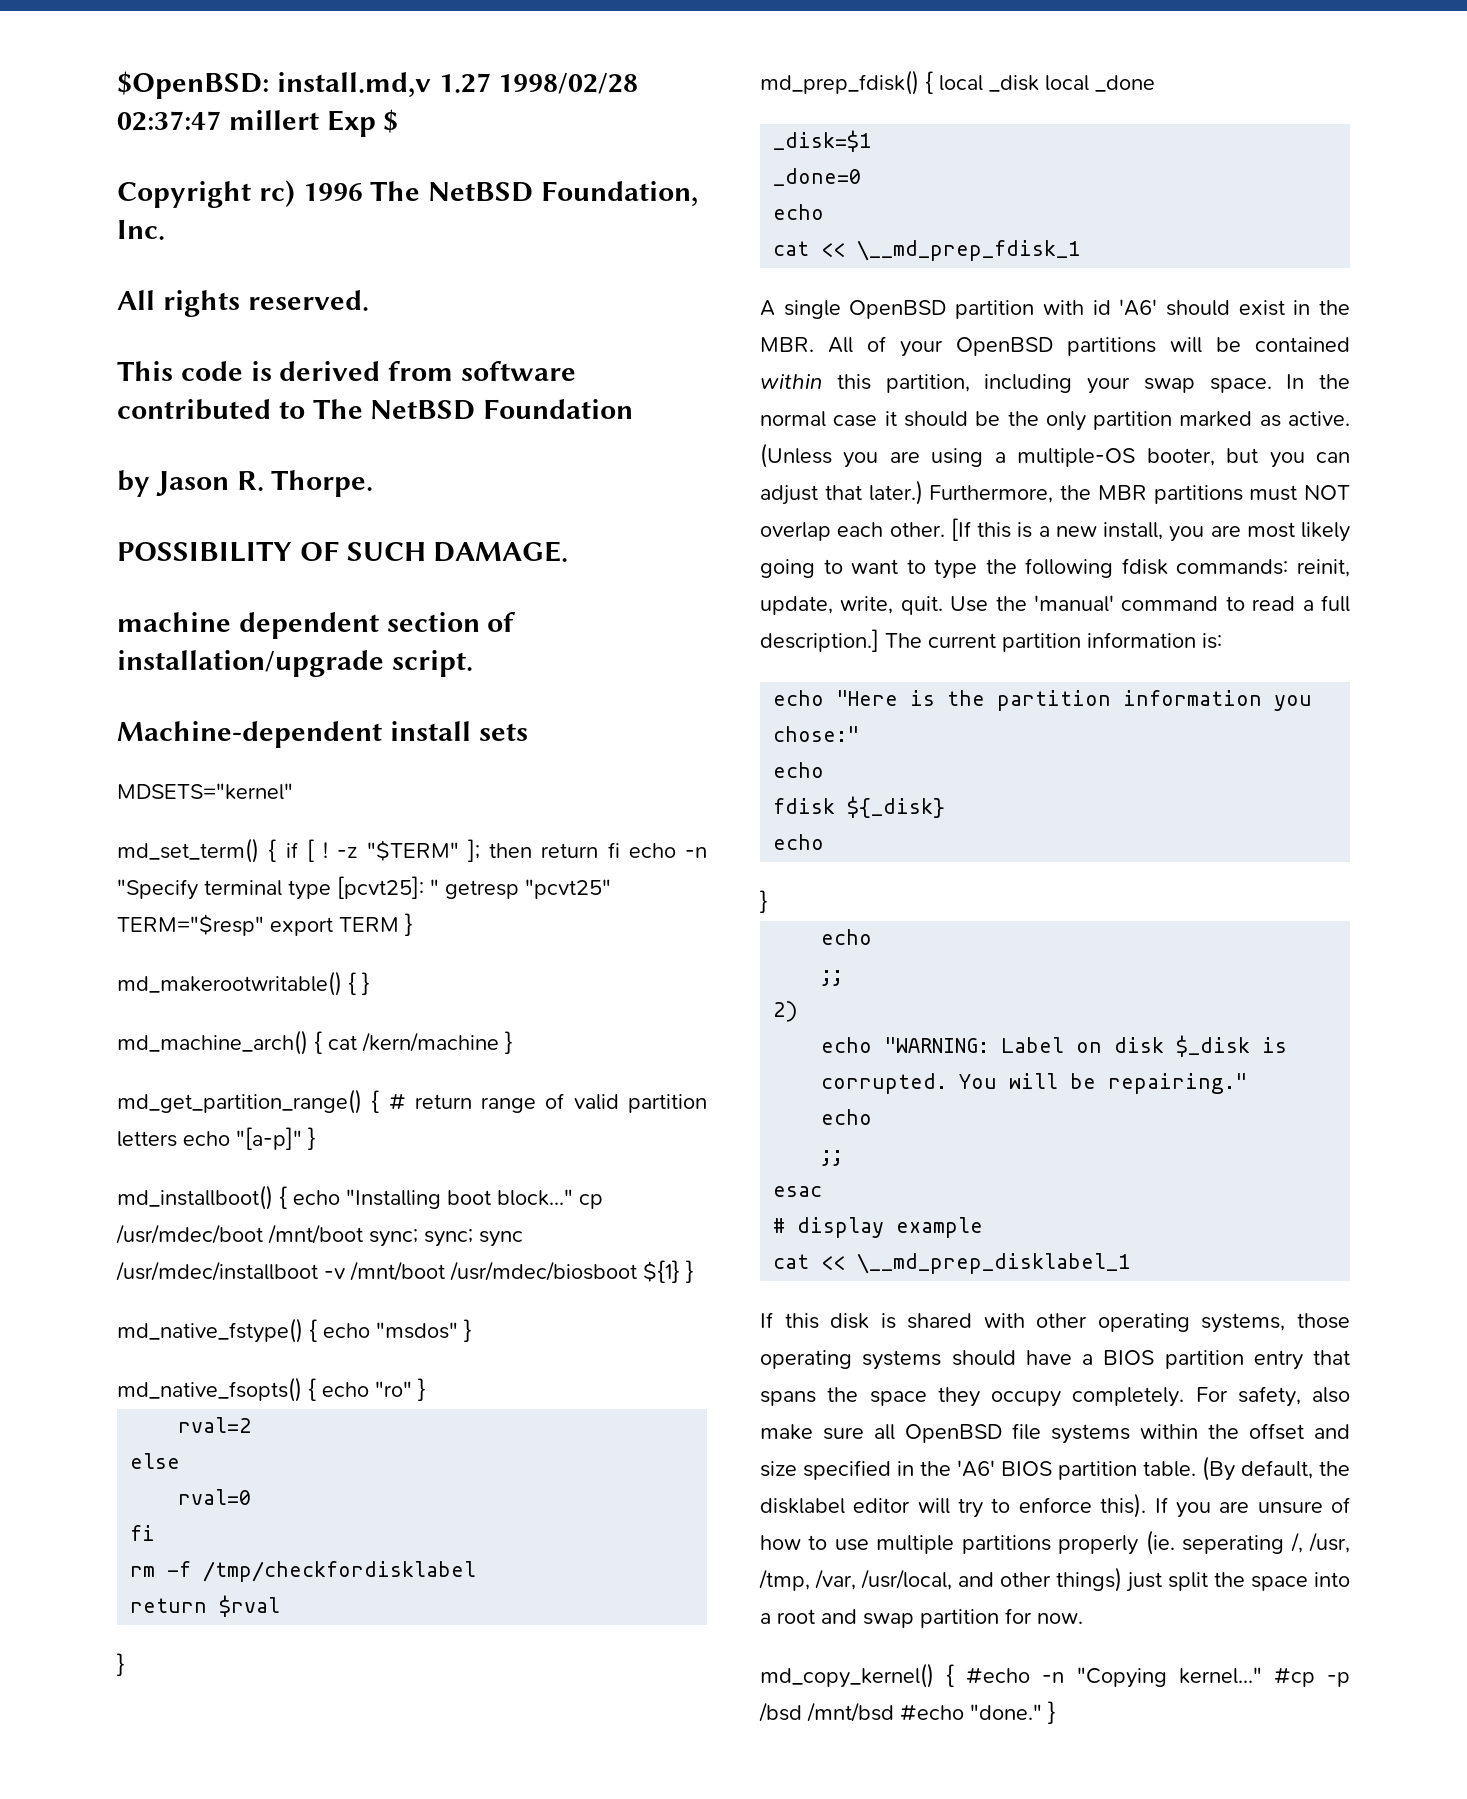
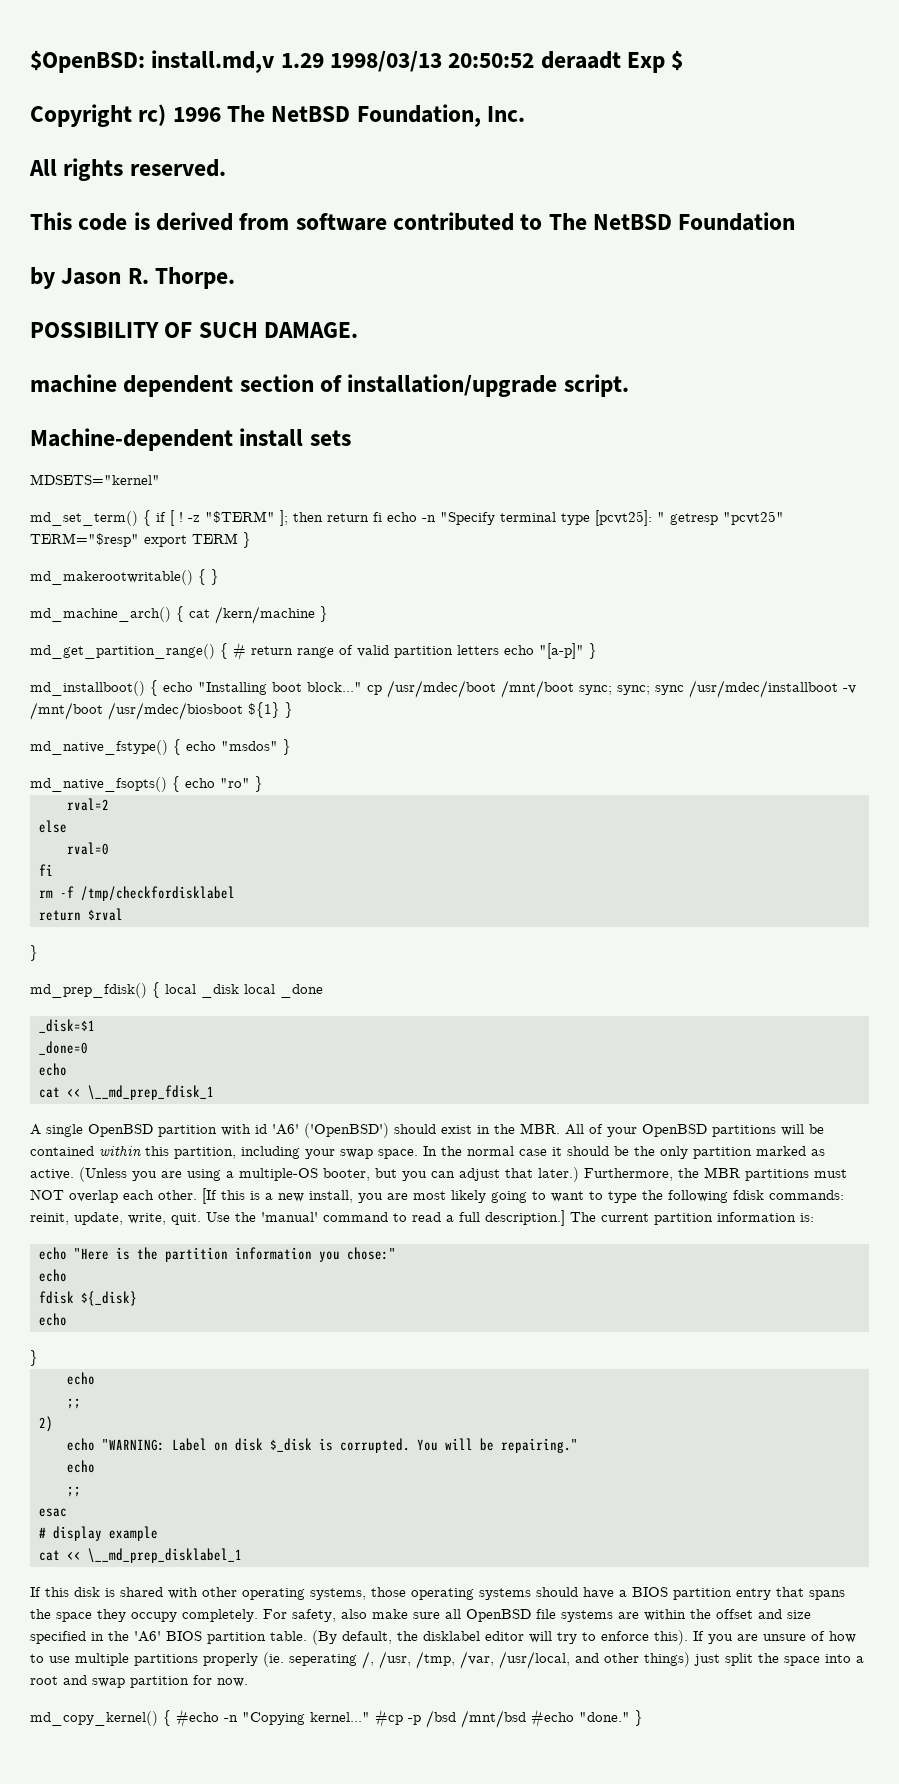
- $OpenBSD: install.md,v 1.27 1998/02/28 02:37:47 millert Exp $
+ $OpenBSD: install.md,v 1.29 1998/03/13 20:50:52 deraadt Exp $
- A single OpenBSD partition with id 'A6' should exist in the MBR. All of your OpenBSD partitions will be contained within this partition, including your swap space.
+ A single OpenBSD partition with id 'A6' ('OpenBSD') should exist in the MBR. All of your OpenBSD partitions will be contained within this partition, including your swap space.
- For safety, also make sure all OpenBSD file systems within the offset and size specified in the 'A6' BIOS partition table.
+ For safety, also make sure all OpenBSD file systems are within the offset and size specified in the 'A6' BIOS partition table.

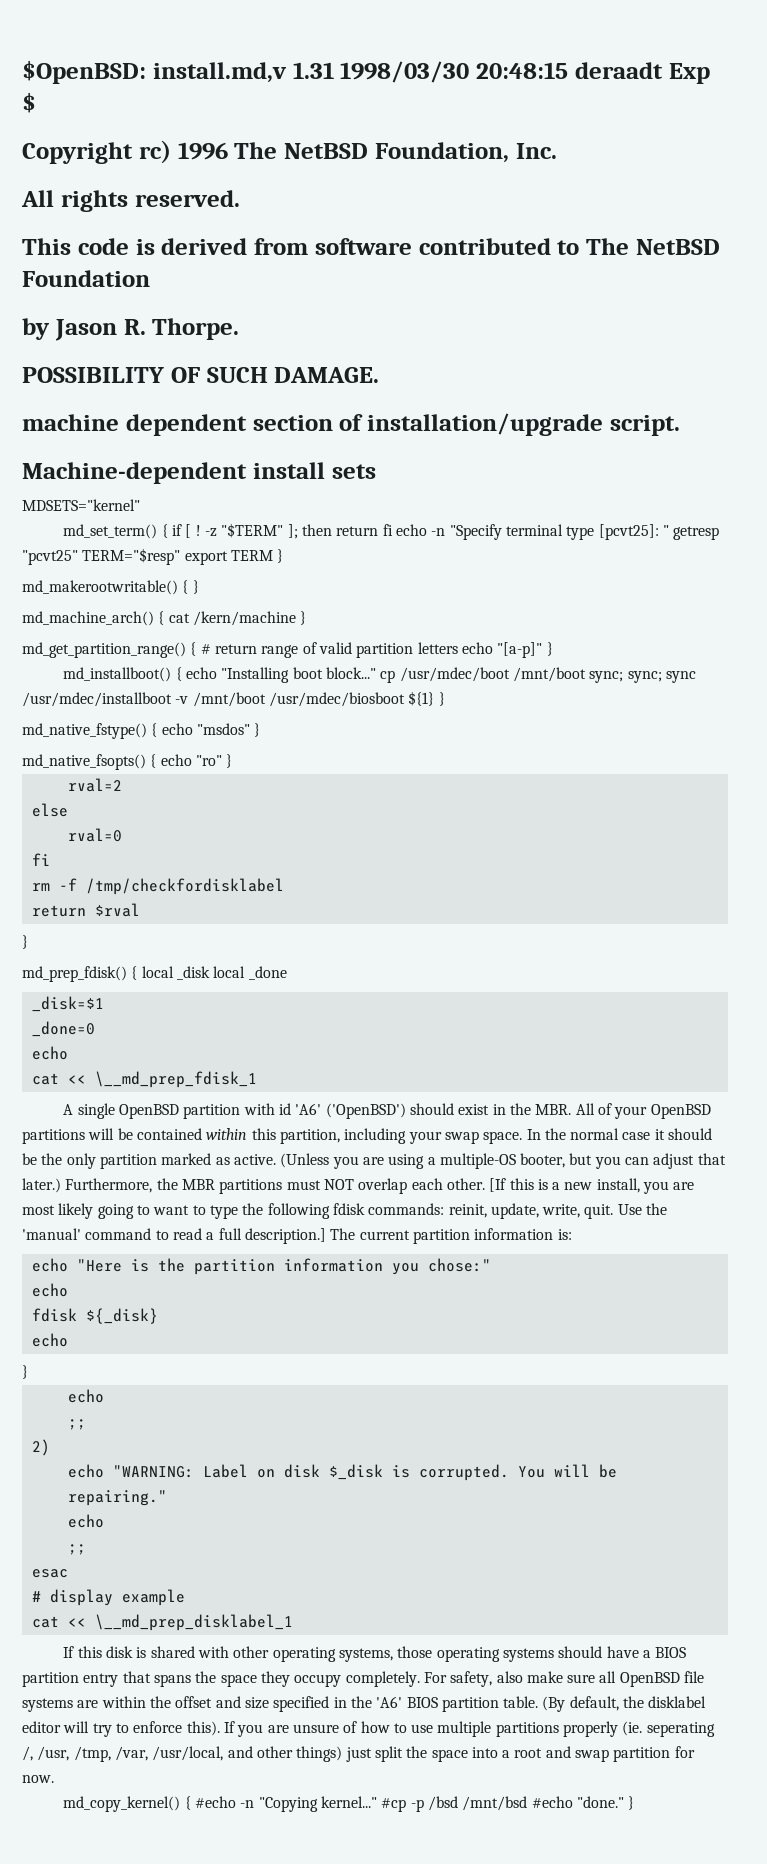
- $OpenBSD: install.md,v 1.29 1998/03/13 20:50:52 deraadt Exp $
+ $OpenBSD: install.md,v 1.31 1998/03/30 20:48:15 deraadt Exp $

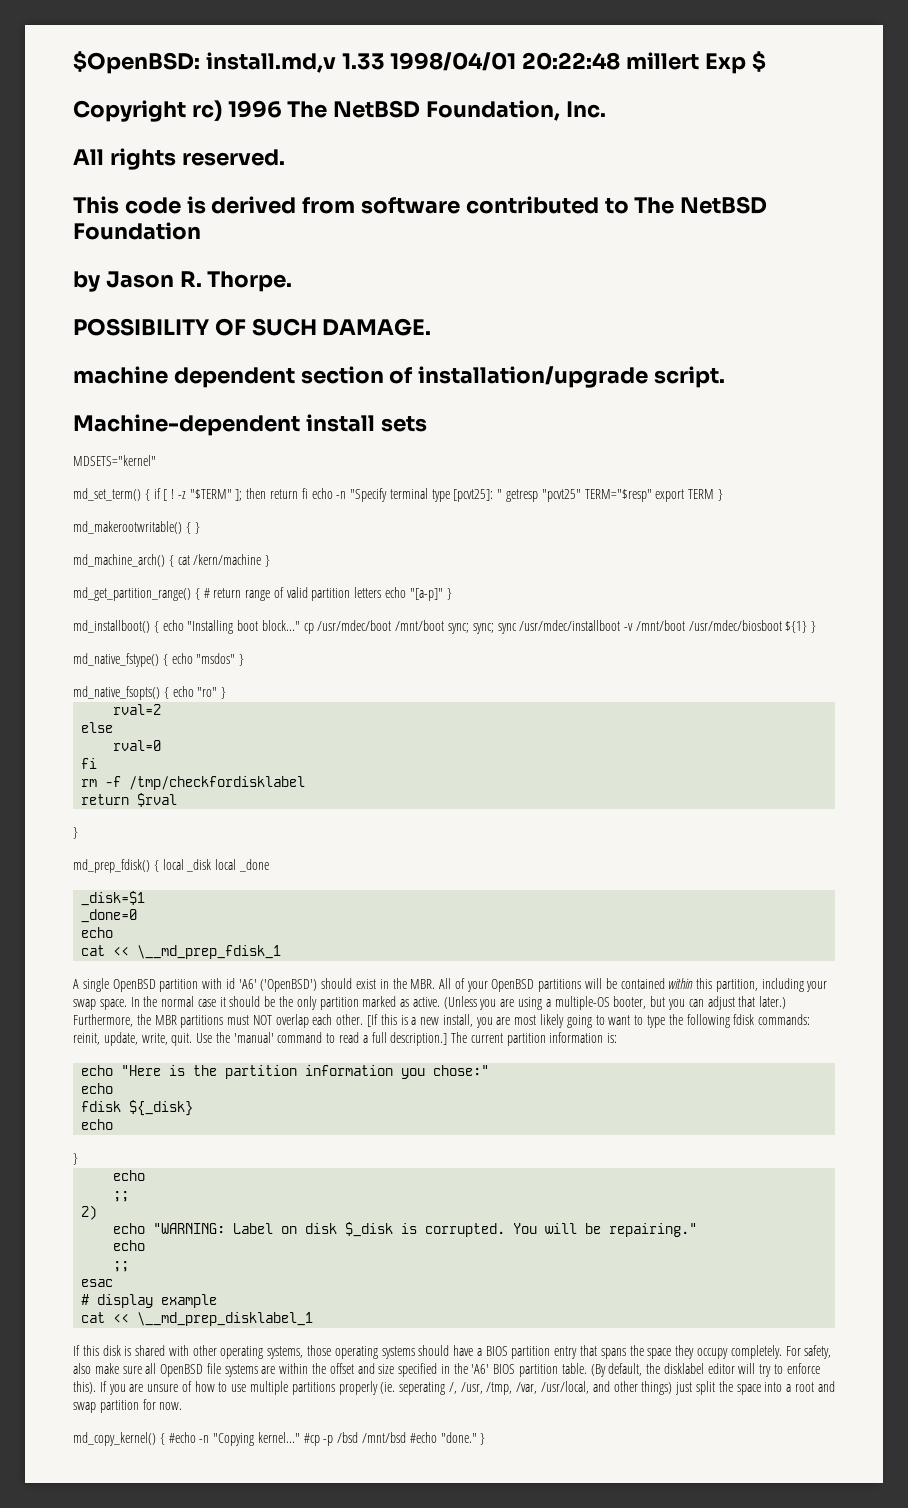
- $OpenBSD: install.md,v 1.31 1998/03/30 20:48:15 deraadt Exp $
+ $OpenBSD: install.md,v 1.33 1998/04/01 20:22:48 millert Exp $

